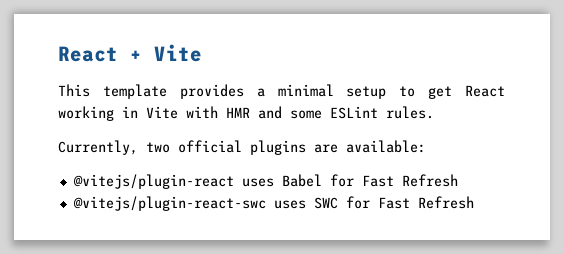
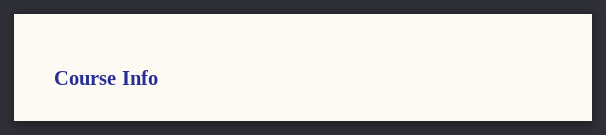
- React + Vite
- This template provides a minimal setup to get React working in Vite with HMR and some ESLint rules.
- Currently, two official plugins are available:
- @vitejs/plugin-react uses Babel for Fast Refresh
- @vitejs/plugin-react-swc uses SWC for Fast Refresh
+ Course Info

